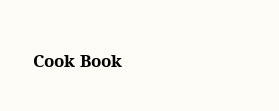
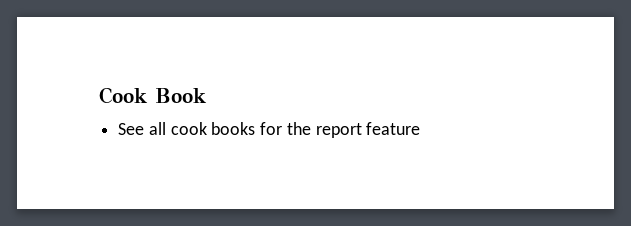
+ See all cook books for the report feature

